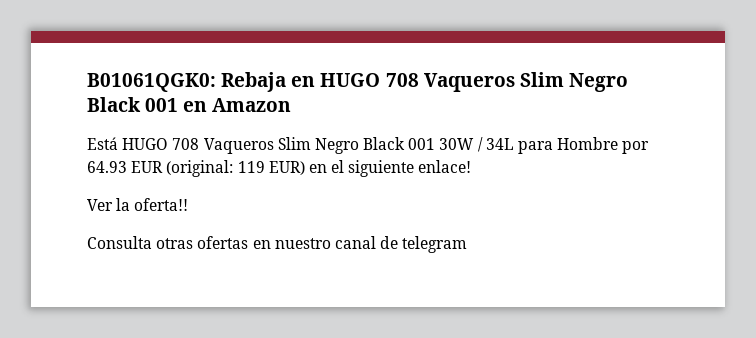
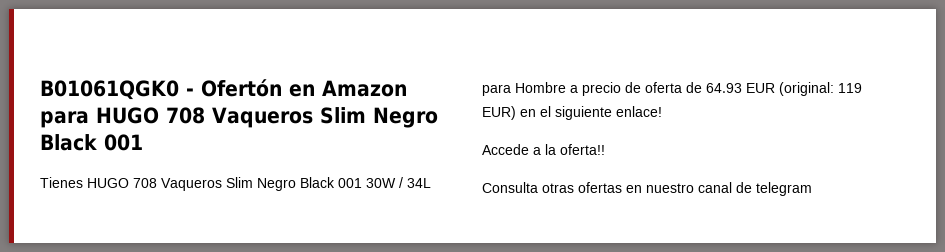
- B01061QGK0: Rebaja en HUGO 708 Vaqueros Slim Negro Black 001 en Amazon
- Está HUGO 708 Vaqueros Slim Negro Black 001 30W / 34L para Hombre por 64.93 EUR (original: 119 EUR) en el siguiente enlace!
+ B01061QGK0 - Ofertón en Amazon para HUGO 708 Vaqueros Slim Negro Black 001
+ Tienes HUGO 708 Vaqueros Slim Negro Black 001 30W / 34L para Hombre a precio de oferta de 64.93 EUR (original: 119 EUR) en el siguiente enlace!
- Ver la oferta!!
+ Accede a la oferta!!

